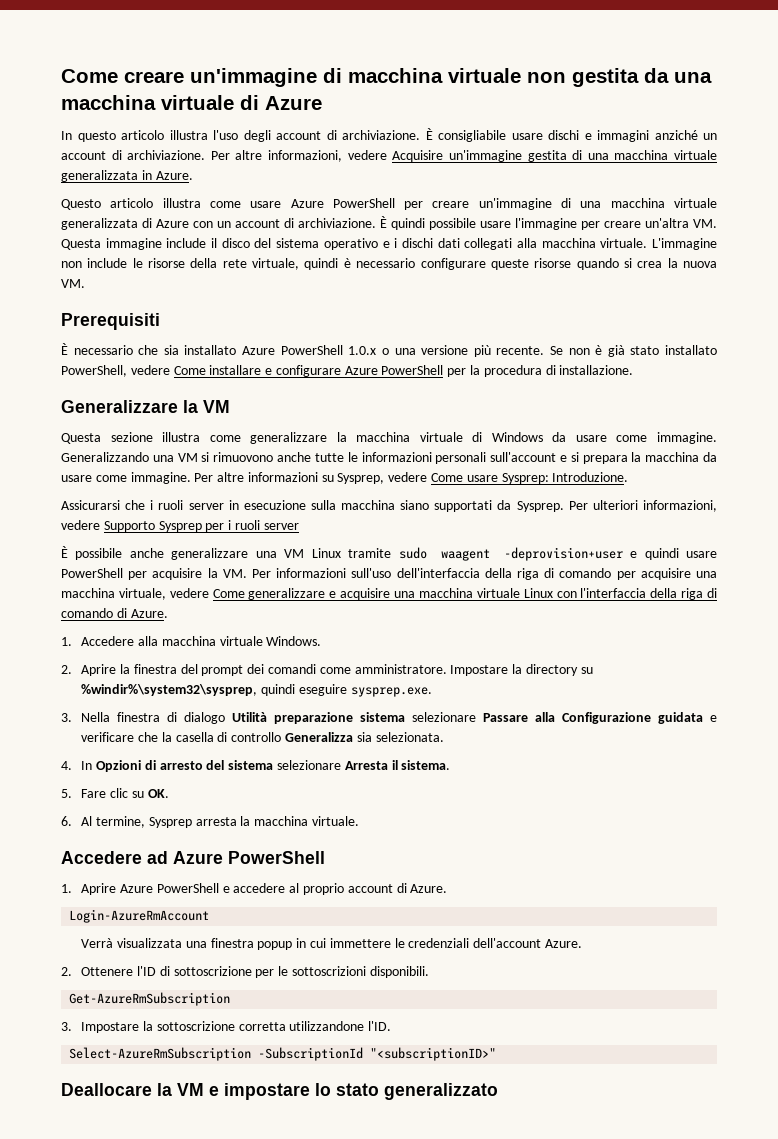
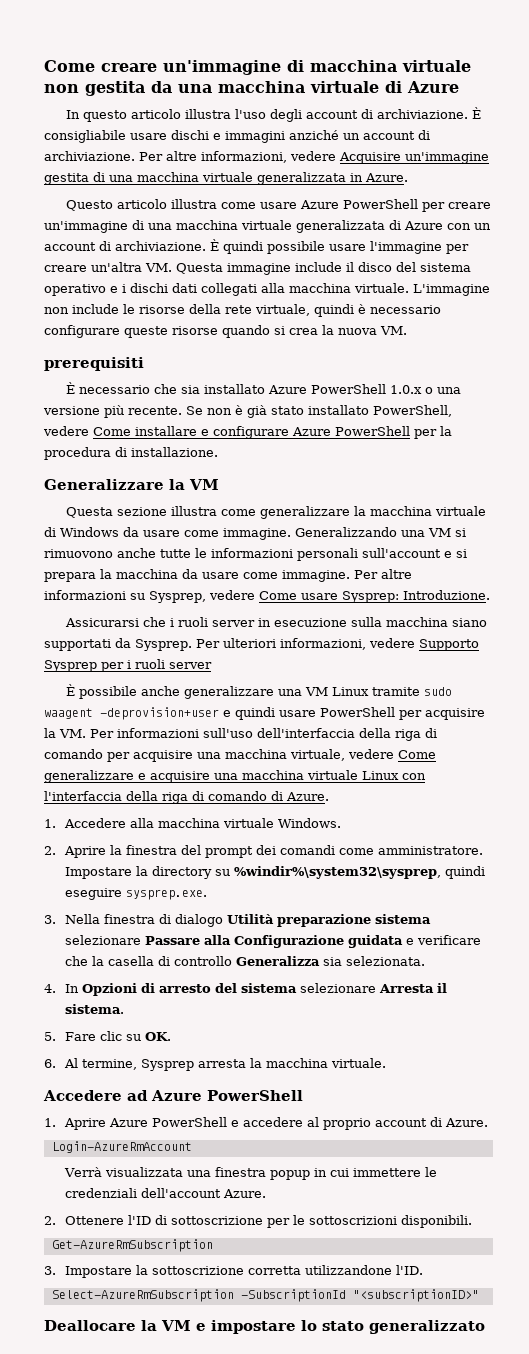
- Prerequisiti
+ prerequisiti

